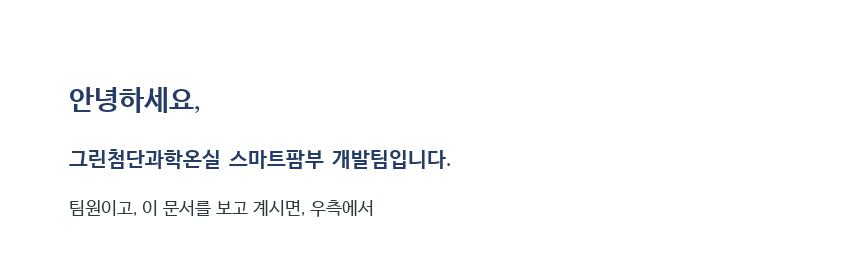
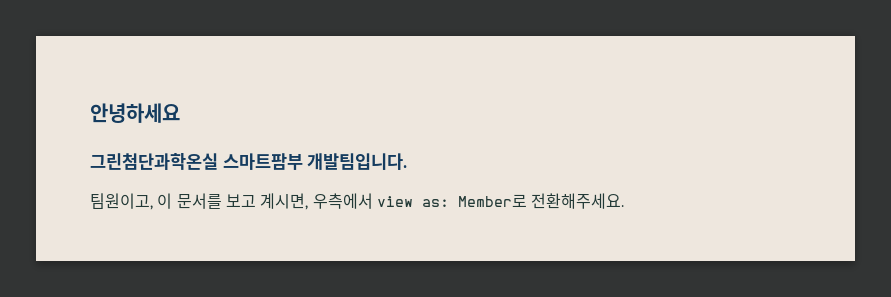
- 안녕하세요,
+ 안녕하세요
- 팀원이고, 이 문서를 보고 계시면, 우측에서
+ 팀원이고, 이 문서를 보고 계시면, 우측에서 view as: Member로 전환해주세요.

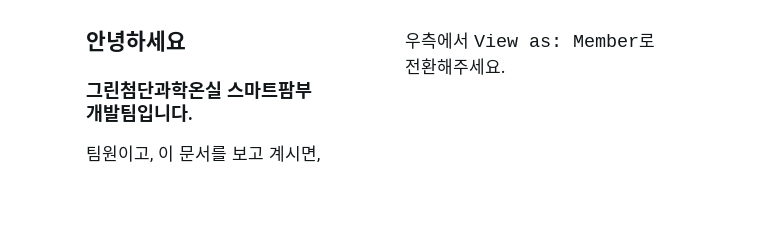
- 팀원이고, 이 문서를 보고 계시면, 우측에서 view as: Member로 전환해주세요.
+ 팀원이고, 이 문서를 보고 계시면, 우측에서 View as: Member로 전환해주세요.

